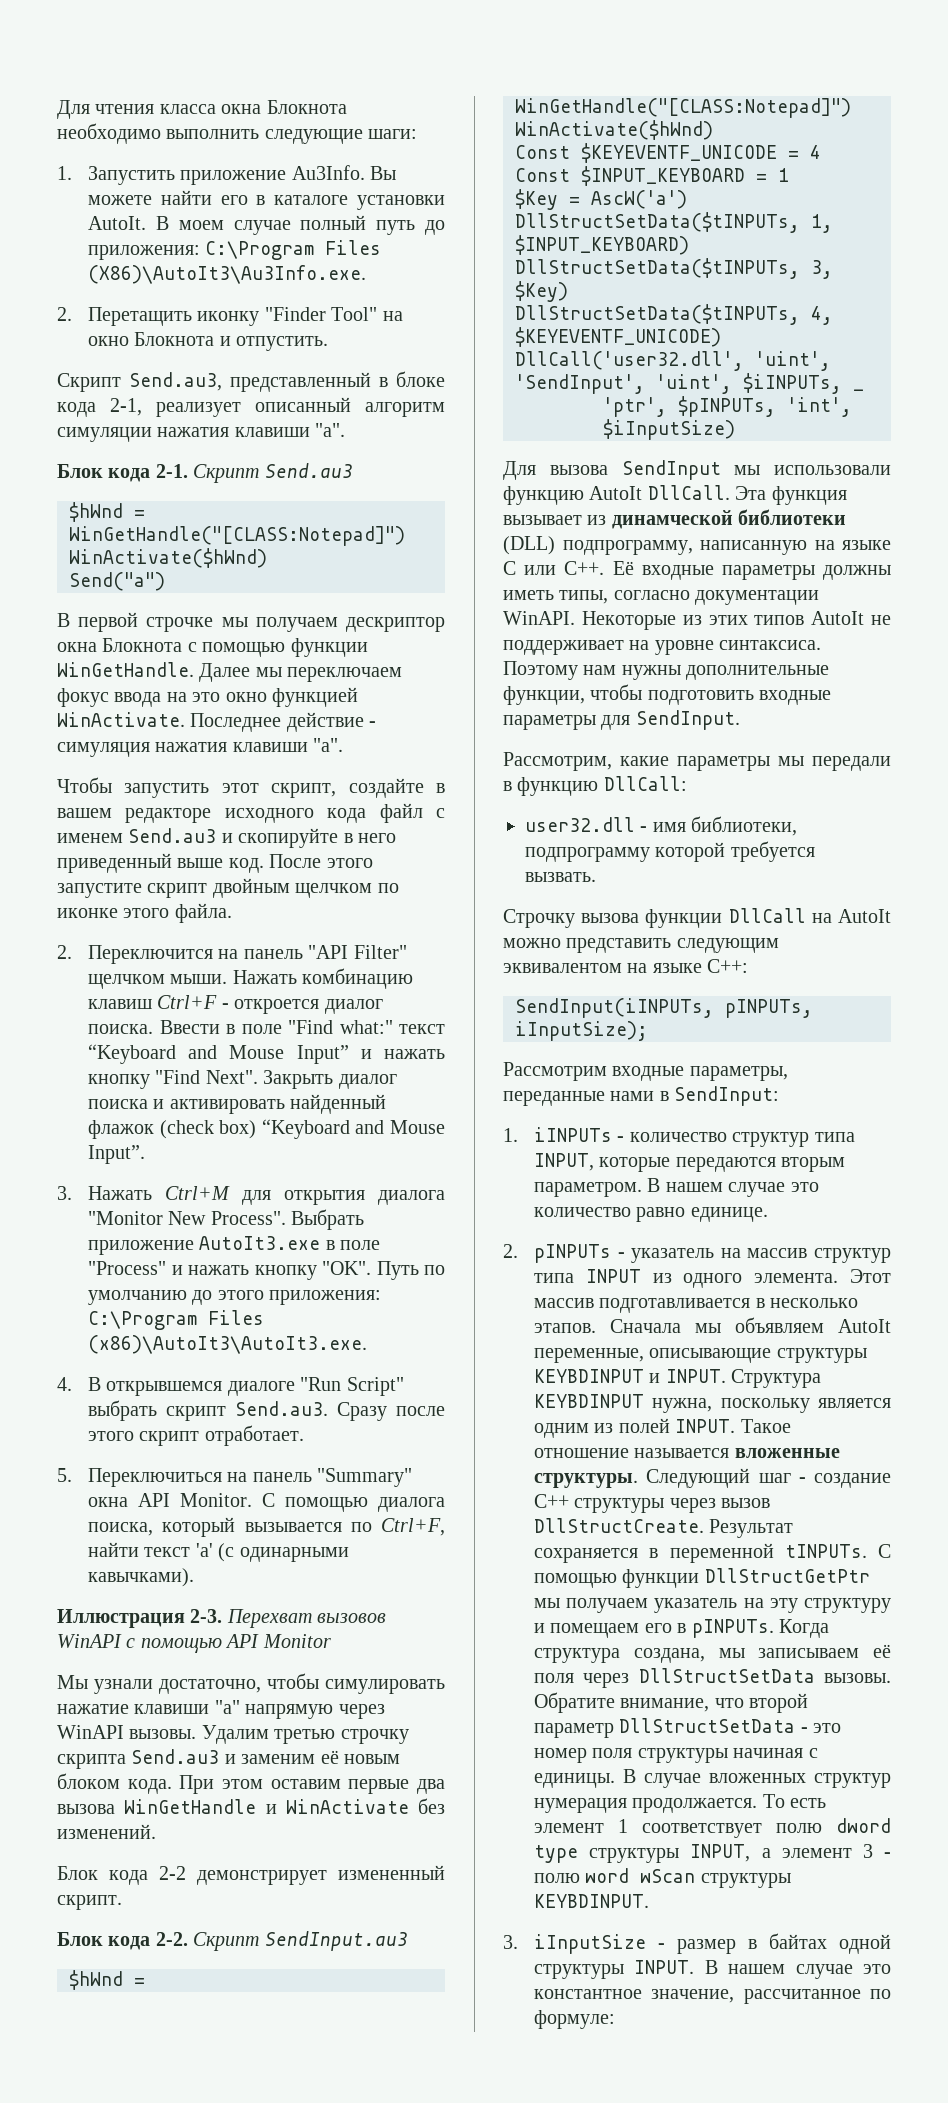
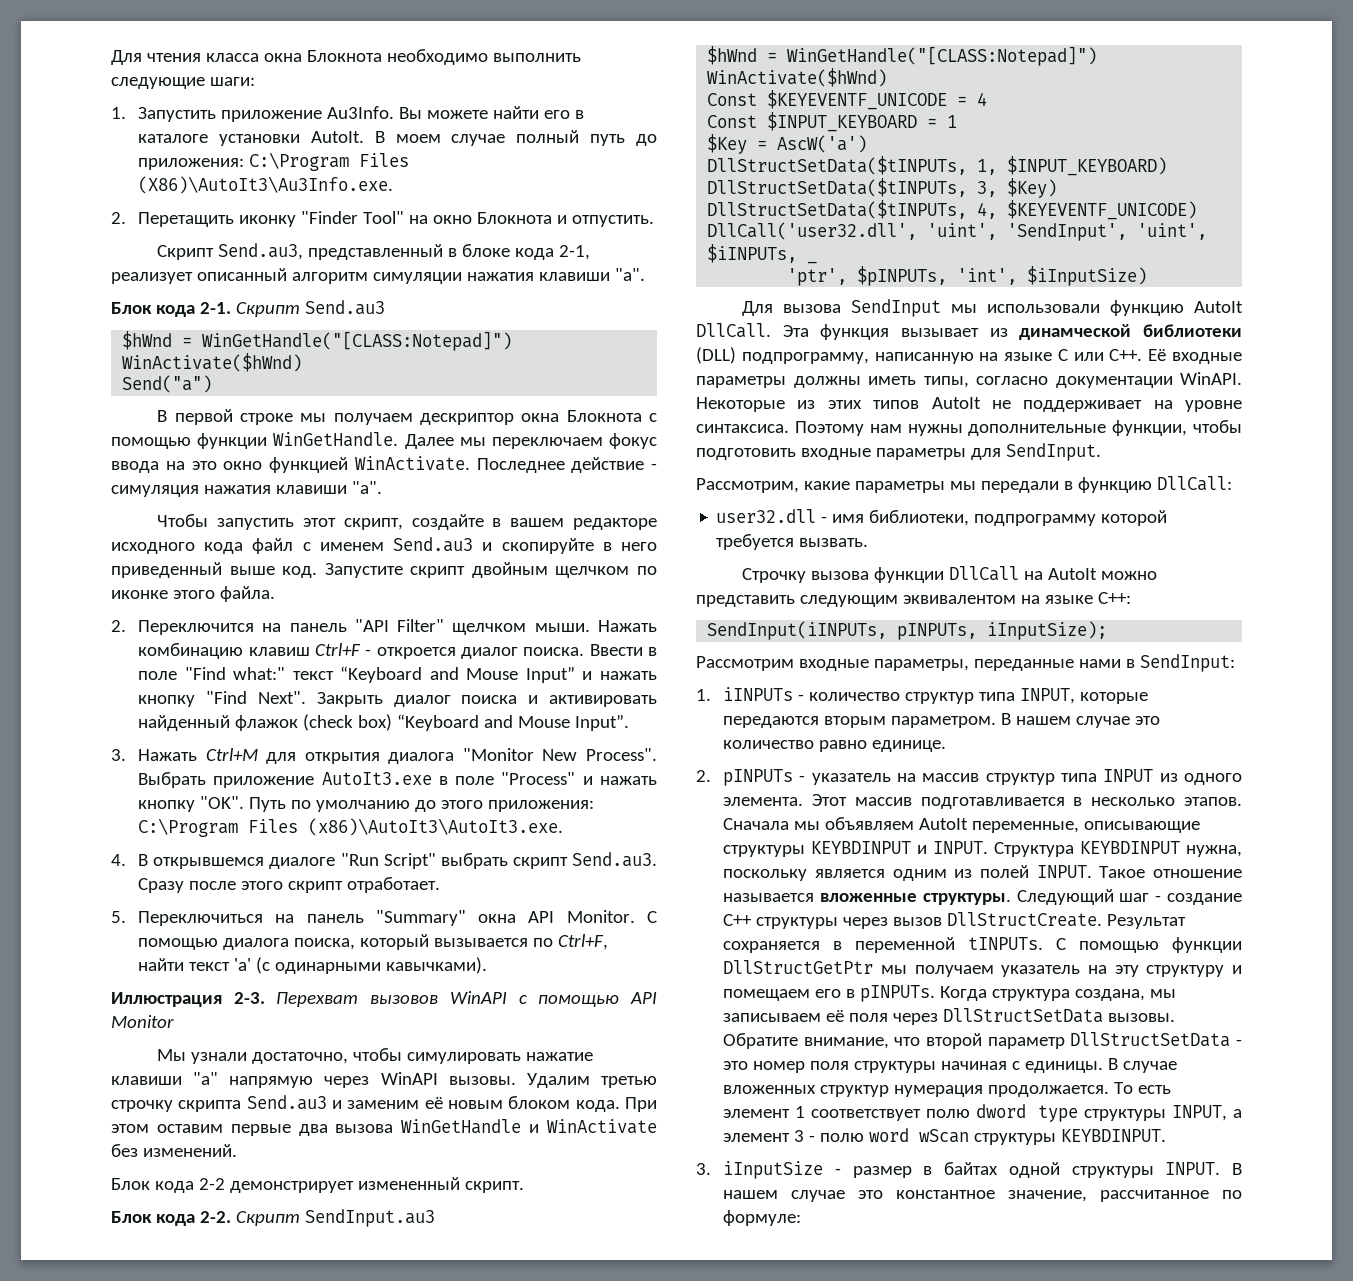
- В первой строчке мы получаем дескриптор окна Блокнота с помощью функции WinGetHandle.
+ В первой строке мы получаем дескриптор окна Блокнота с помощью функции WinGetHandle.
- После этого запустите скрипт двойным щелчком по иконке этого файла.
+ Запустите скрипт двойным щелчком по иконке этого файла.

